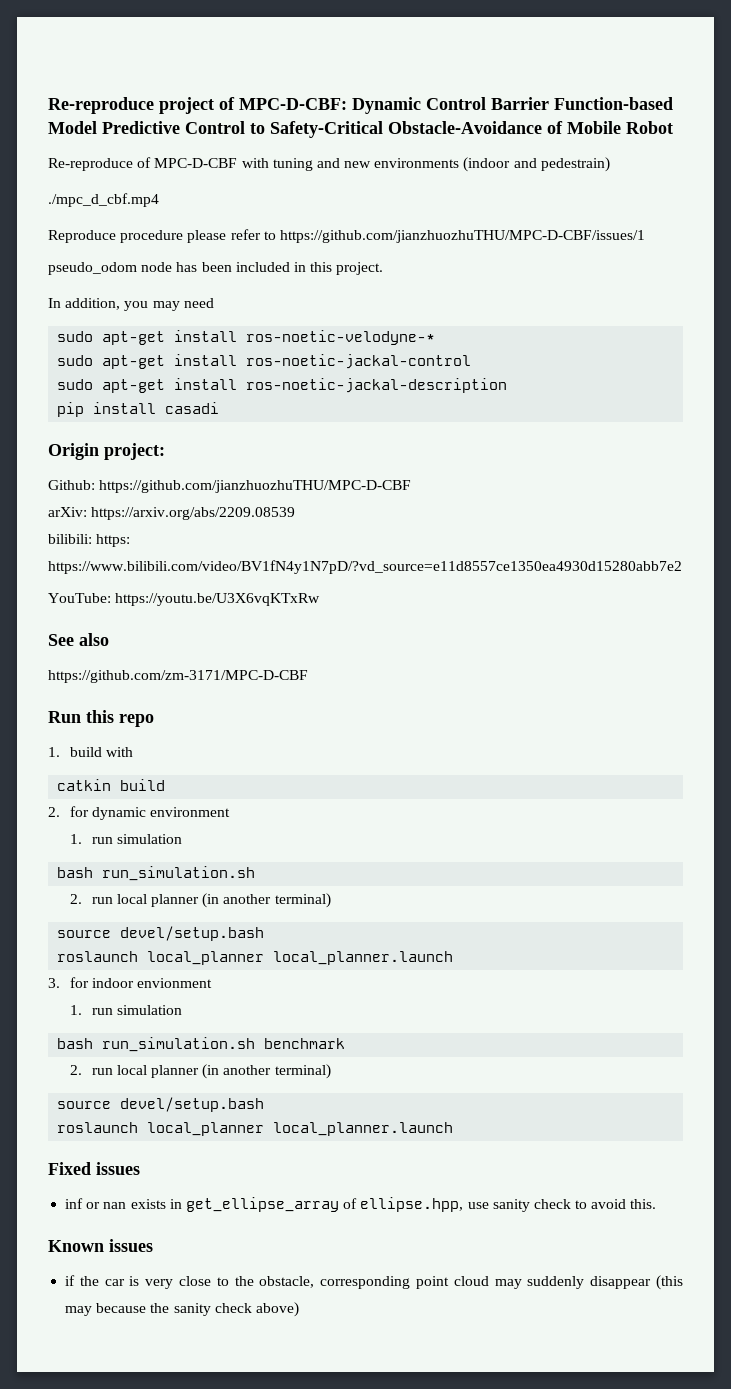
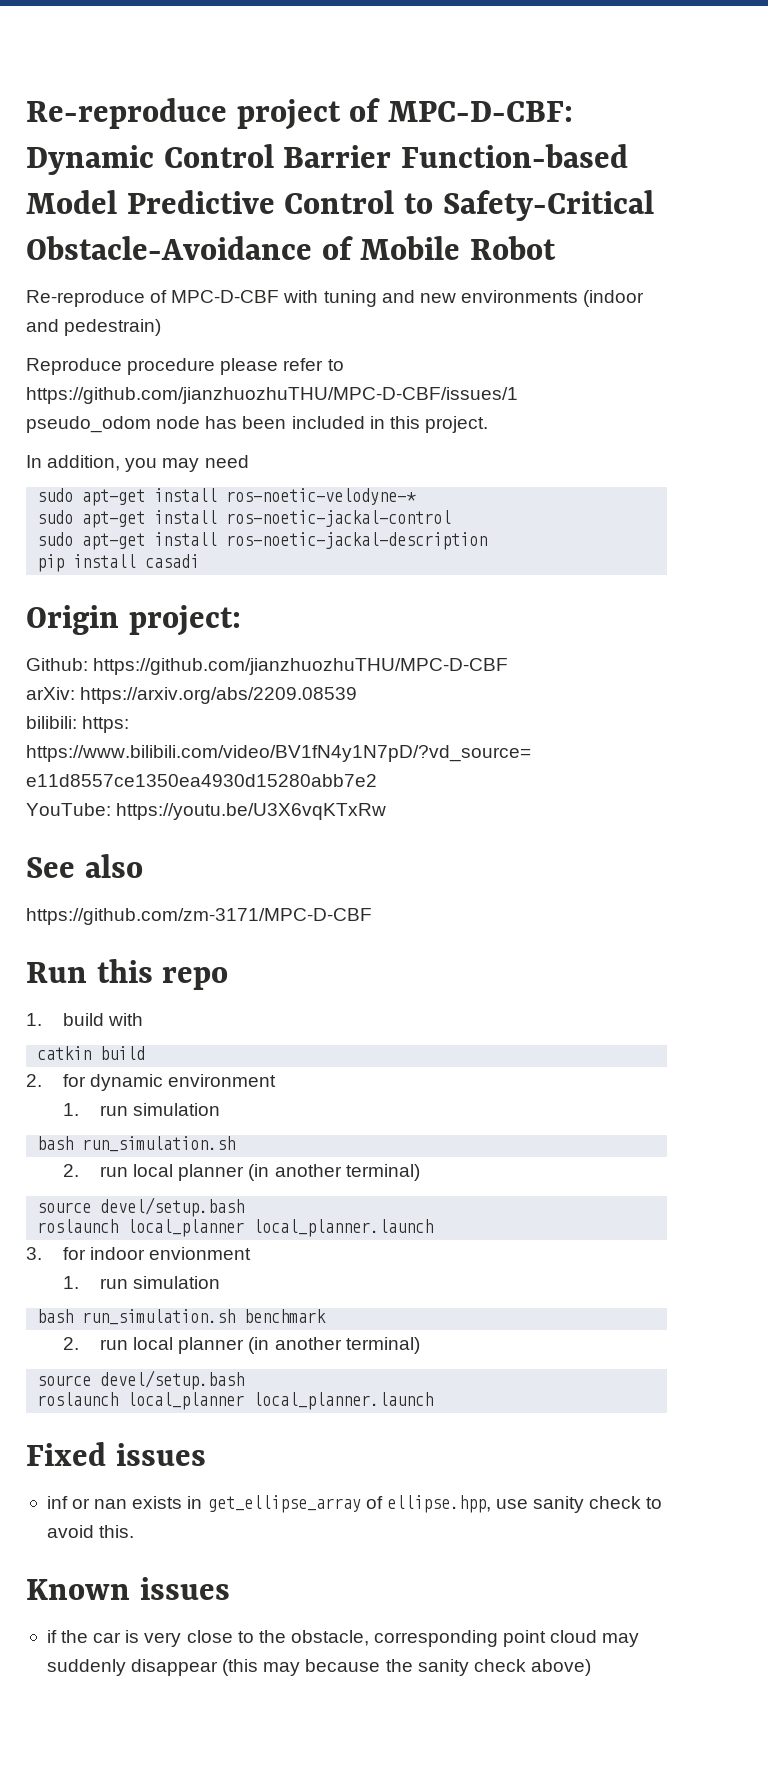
- ./mpc_d_cbf.mp4

